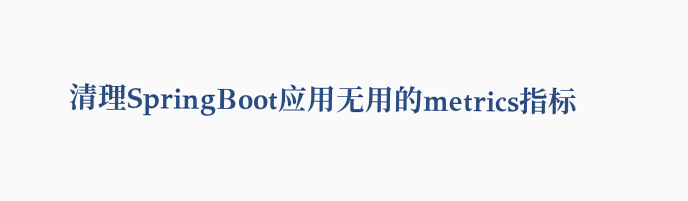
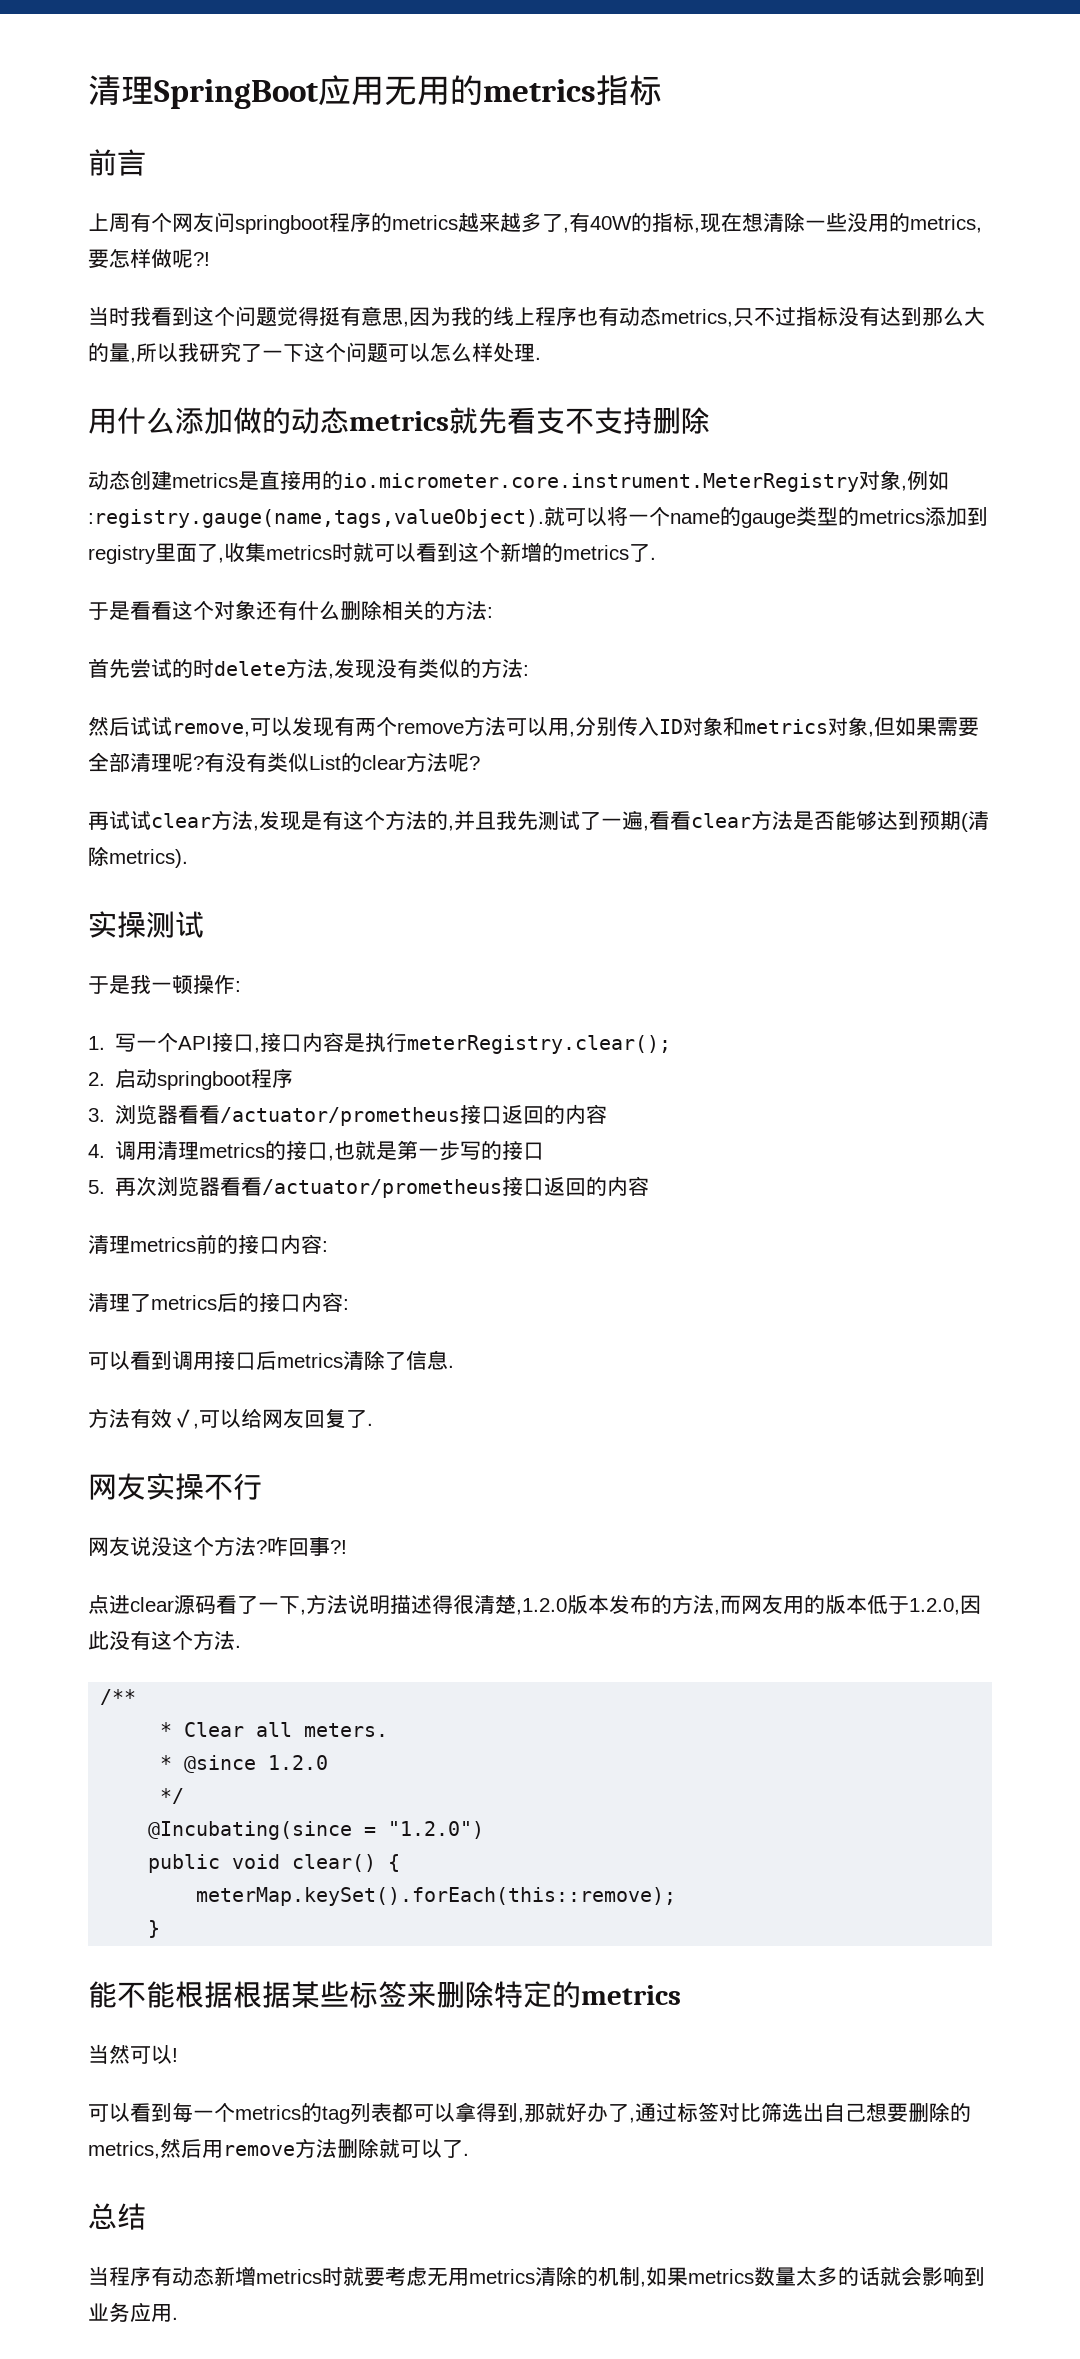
+ 前言
+ 上周有个网友问springboot程序的metrics越来越多了,有40W的指标,现在想清除一些没用的metrics,要怎样做呢?!
+ 当时我看到这个问题觉得挺有意思,因为我的线上程序也有动态metrics,只不过指标没有达到那么大的量,所以我研究了一下这个问题可以怎么样处理.
+ 用什么添加做的动态metrics就先看支不支持删除
+ 动态创建metrics是直接用的io.micrometer.core.instrument.MeterRegistry对象,例如:registry.gauge(name,tags,valueObject).就可以将一个name的gauge类型的metrics添加到registry里面了,收集metrics时就可以看到这个新增的metrics了.
+ 于是看看这个对象还有什么删除相关的方法:
+ 首先尝试的时delete方法,发现没有类似的方法:
+ 然后试试remove,可以发现有两个remove方法可以用,分别传入ID对象和metrics对象,但如果需要全部清理呢?有没有类似List的clear方法呢?
+ 再试试clear方法,发现是有这个方法的,并且我先测试了一遍,看看clear方法是否能够达到预期(清除metrics).
+ 实操测试
+ 于是我一顿操作:
+ 1.写一个API接口,接口内容是执行meterRegistry.clear();
+ 2.启动springboot程序
+ 3.浏览器看看/actuator/prometheus接口返回的内容
+ 4.调用清理metrics的接口,也就是第一步写的接口
+ 5.再次浏览器看看/actuator/prometheus接口返回的内容
+ 清理metrics前的接口内容:
+ 清理了metrics后的接口内容:
+ 可以看到调用接口后metrics清除了信息.
+ 方法有效✓,可以给网友回复了.
+ 网友实操不行
+ 网友说没这个方法?咋回事?!
+ 点进clear源码看了一下,方法说明描述得很清楚,1.2.0版本发布的方法,而网友用的版本低于1.2.0,因此没有这个方法.
+ /**
+ * Clear all meters.
+ * @since 1.2.0
+ */
+ @Incubating(since = "1.2.0")
+ public void clear() {
+ meterMap.keySet().forEach(this::remove);
+ }
+ 能不能根据根据某些标签来删除特定的metrics
+ 当然可以!
+ 可以看到每一个metrics的tag列表都可以拿得到,那就好办了,通过标签对比筛选出自己想要删除的metrics,然后用remove方法删除就可以了.
+ 总结
+ 当程序有动态新增metrics时就要考虑无用metrics清除的机制,如果metrics数量太多的话就会影响到业务应用.

